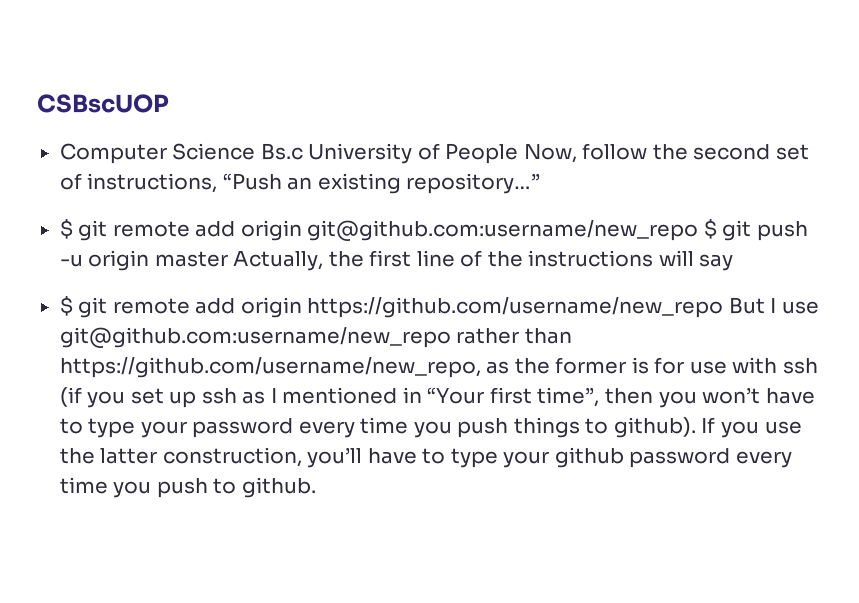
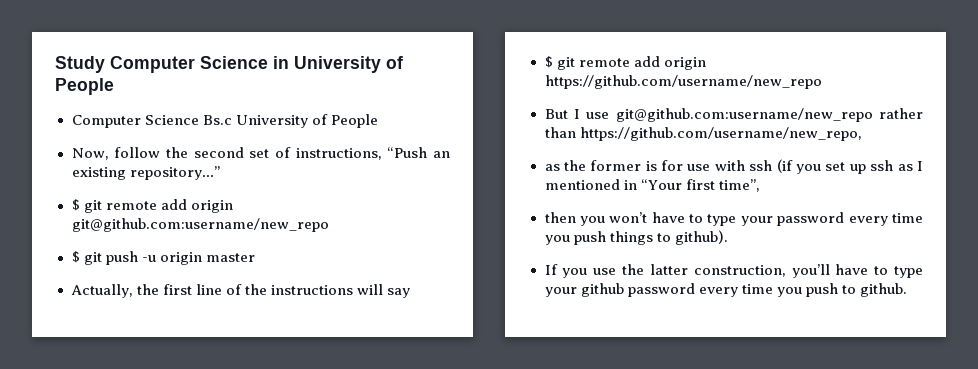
- CSBscUOP
+ Study Computer Science in University of People
- Computer Science Bs.c University of People Now, follow the second set of instructions, “Push an existing repository…”
+ Computer Science Bs.c University of People
+ Now, follow the second set of instructions, “Push an existing repository…”
- $ git remote add origin git@github.com:username/new_repo $ git push -u origin master Actually, the first line of the instructions will say
+ $ git remote add origin git@github.com:username/new_repo
+ $ git push -u origin master
+ Actually, the first line of the instructions will say
- $ git remote add origin https://github.com/username/new_repo But I use git@github.com:username/new_repo rather than https://github.com/username/new_repo, as the former is for use with ssh (if you set up ssh as I mentioned in “Your first time”, then you won’t have to type your password every time you push things to github). If you use the latter construction, you’ll have to type your github password every time you push to github.
+ $ git remote add origin https://github.com/username/new_repo
+ But I use git@github.com:username/new_repo rather than https://github.com/username/new_repo,
+ as the former is for use with ssh (if you set up ssh as I mentioned in “Your first time”,
+ then you won’t have to type your password every time you push things to github).
+ If you use the latter construction, you’ll have to type your github password every time you push to github.

